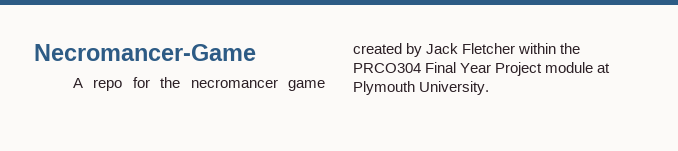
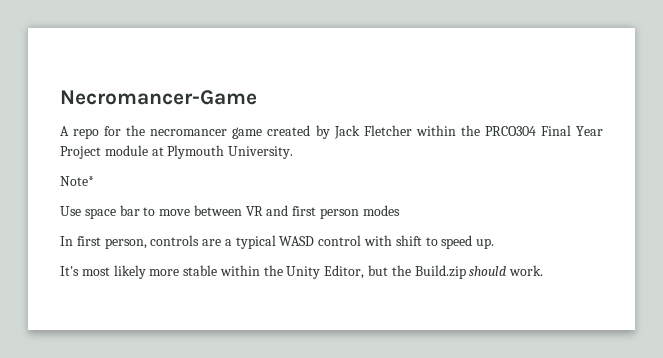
+ Note*
+ Use space bar to move between VR and first person modes
+ In first person, controls are a typical WASD control with shift to speed up.
+ It's most likely more stable within the Unity Editor, but the Build.zip should work.

